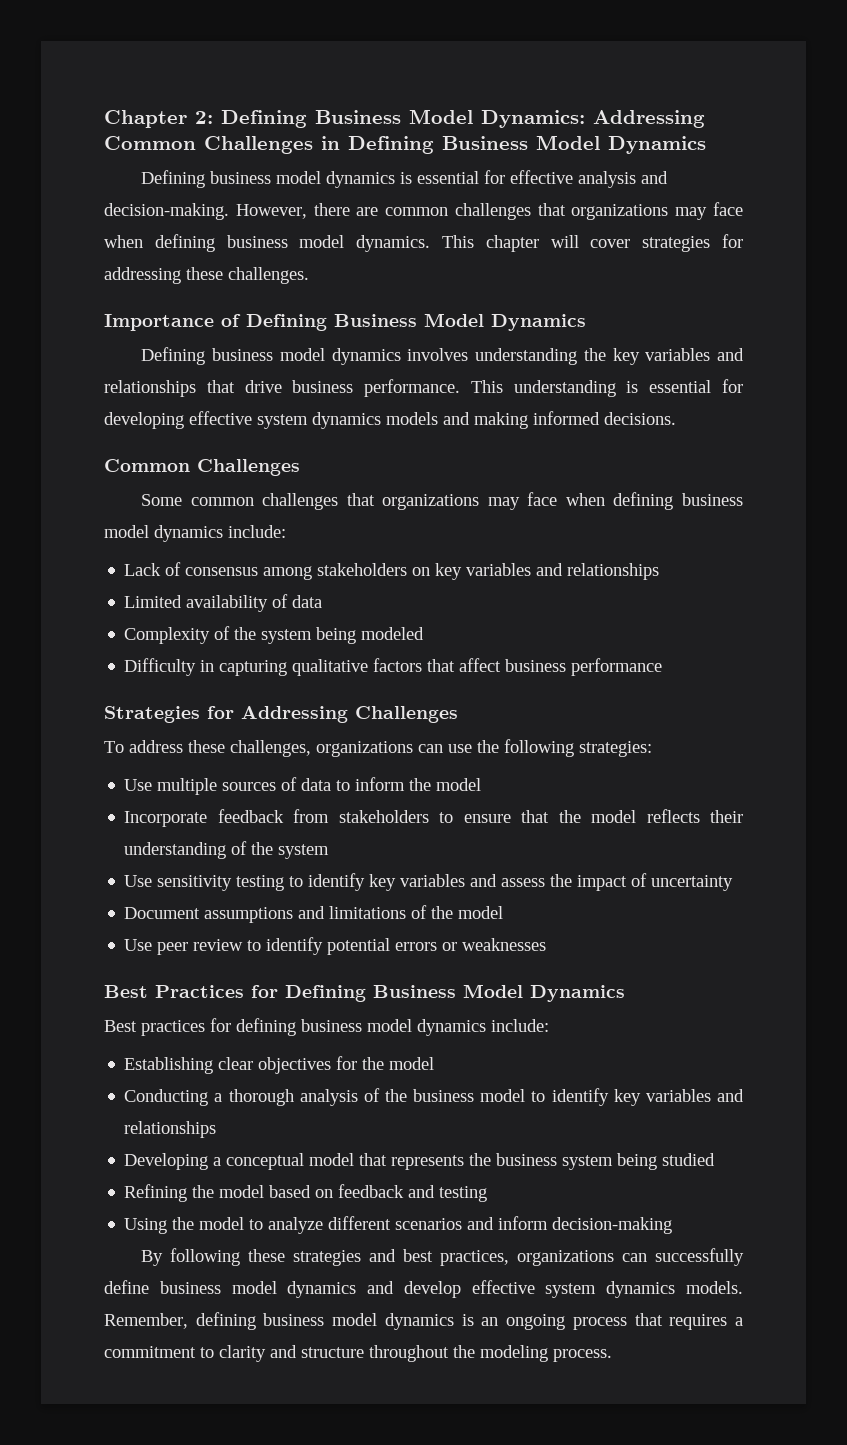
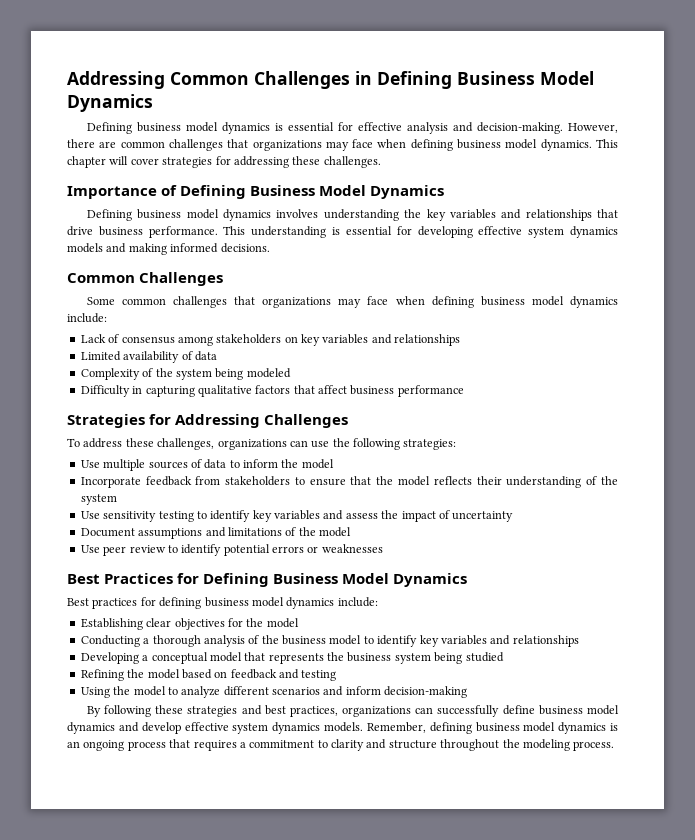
- Chapter 2: Defining Business Model Dynamics: Addressing Common Challenges in Defining Business Model Dynamics
+ Addressing Common Challenges in Defining Business Model Dynamics

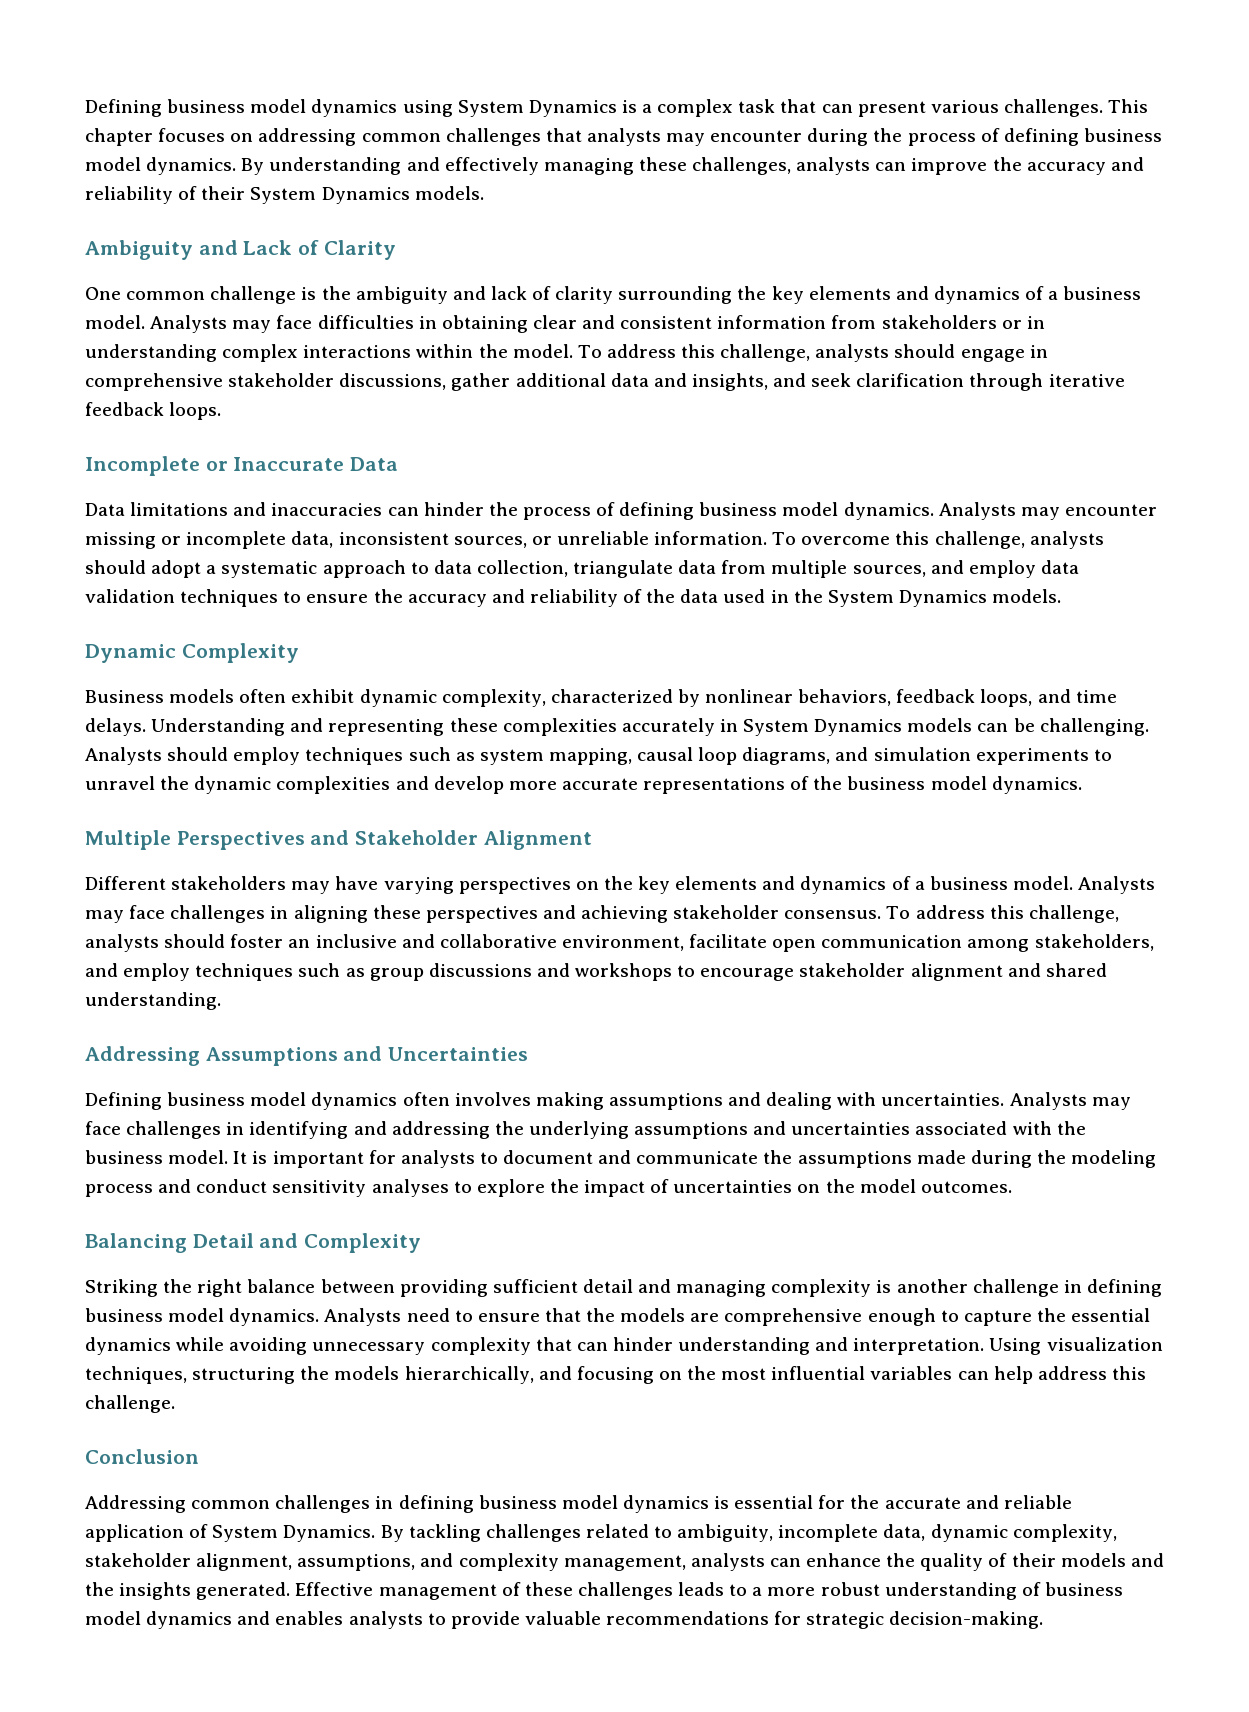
- Addressing Common Challenges in Defining Business Model Dynamics
- Defining business model dynamics is essential for effective analysis and decision-making. However, there are common challenges that organizations may face when defining business model dynamics. This chapter will cover strategies for addressing these challenges.
- Importance of Defining Business Model Dynamics
- Defining business model dynamics involves understanding the key variables and relationships that drive business performance. This understanding is essential for developing effective system dynamics models and making informed decisions.
- Common Challenges
- Some common challenges that organizations may face when defining business model dynamics include:
- Lack of consensus among stakeholders on key variables and relationships
- Limited availability of data
- Complexity of the system being modeled
- Difficulty in capturing qualitative factors that affect business performance
- Strategies for Addressing Challenges
- To address these challenges, organizations can use the following strategies:
- Use multiple sources of data to inform the model
- Incorporate feedback from stakeholders to ensure that the model reflects their understanding of the system
- Use sensitivity testing to identify key variables and assess the impact of uncertainty
- Document assumptions and limitations of the model
- Use peer review to identify potential errors or weaknesses
- Best Practices for Defining Business Model Dynamics
- Best practices for defining business model dynamics include:
- Establishing clear objectives for the model
- Conducting a thorough analysis of the business model to identify key variables and relationships
- Developing a conceptual model that represents the business system being studied
- Refining the model based on feedback and testing
- Using the model to analyze different scenarios and inform decision-making
- By following these strategies and best practices, organizations can successfully define business model dynamics and develop effective system dynamics models. Remember, defining business model dynamics is an ongoing process that requires a commitment to clarity and structure throughout the modeling process.
+ Defining business model dynamics using System Dynamics is a complex task that can present various challenges. This chapter focuses on addressing common challenges that analysts may encounter during the process of defining business model dynamics. By understanding and effectively managing these challenges, analysts can improve the accuracy and reliability of their System Dynamics models.
+ Ambiguity and Lack of Clarity
+ One common challenge is the ambiguity and lack of clarity surrounding the key elements and dynamics of a business model. Analysts may face difficulties in obtaining clear and consistent information from stakeholders or in understanding complex interactions within the model. To address this challenge, analysts should engage in comprehensive stakeholder discussions, gather additional data and insights, and seek clarification through iterative feedback loops.
+ Incomplete or Inaccurate Data
+ Data limitations and inaccuracies can hinder the process of defining business model dynamics. Analysts may encounter missing or incomplete data, inconsistent sources, or unreliable information. To overcome this challenge, analysts should adopt a systematic approach to data collection, triangulate data from multiple sources, and employ data validation techniques to ensure the accuracy and reliability of the data used in the System Dynamics models.
+ Dynamic Complexity
+ Business models often exhibit dynamic complexity, characterized by nonlinear behaviors, feedback loops, and time delays. Understanding and representing these complexities accurately in System Dynamics models can be challenging. Analysts should employ techniques such as system mapping, causal loop diagrams, and simulation experiments to unravel the dynamic complexities and develop more accurate representations of the business model dynamics.
+ Multiple Perspectives and Stakeholder Alignment
+ Different stakeholders may have varying perspectives on the key elements and dynamics of a business model. Analysts may face challenges in aligning these perspectives and achieving stakeholder consensus. To address this challenge, analysts should foster an inclusive and collaborative environment, facilitate open communication among stakeholders, and employ techniques such as group discussions and workshops to encourage stakeholder alignment and shared understanding.
+ Addressing Assumptions and Uncertainties
+ Defining business model dynamics often involves making assumptions and dealing with uncertainties. Analysts may face challenges in identifying and addressing the underlying assumptions and uncertainties associated with the business model. It is important for analysts to document and communicate the assumptions made during the modeling process and conduct sensitivity analyses to explore the impact of uncertainties on the model outcomes.
+ Balancing Detail and Complexity
+ Striking the right balance between providing sufficient detail and managing complexity is another challenge in defining business model dynamics. Analysts need to ensure that the models are comprehensive enough to capture the essential dynamics while avoiding unnecessary complexity that can hinder understanding and interpretation. Using visualization techniques, structuring the models hierarchically, and focusing on the most influential variables can help address this challenge.
+ Conclusion
+ Addressing common challenges in defining business model dynamics is essential for the accurate and reliable application of System Dynamics. By tackling challenges related to ambiguity, incomplete data, dynamic complexity, stakeholder alignment, assumptions, and complexity management, analysts can enhance the quality of their models and the insights generated. Effective management of these challenges leads to a more robust understanding of business model dynamics and enables analysts to provide valuable recommendations for strategic decision-making.

